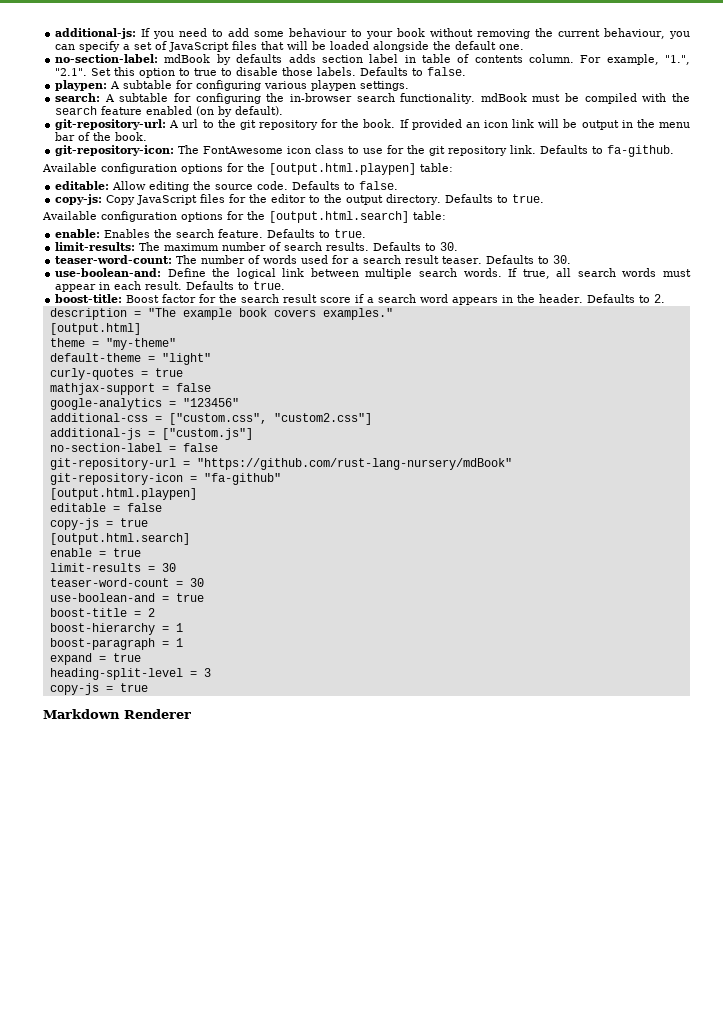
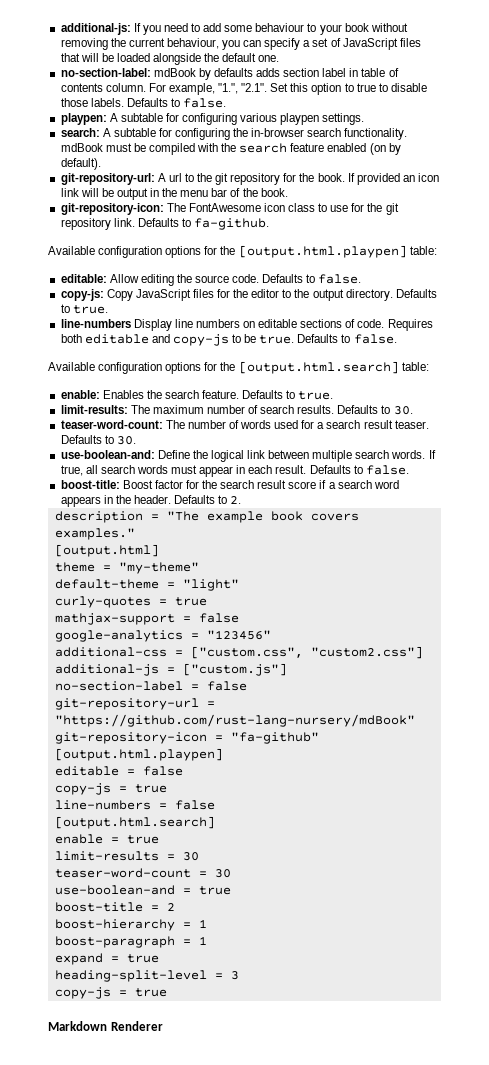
+ line-numbers Display line numbers on editable sections of code. Requires both editable and copy-js to be true. Defaults to false.
- If true, all search words must appear in each result. Defaults to true.
+ If true, all search words must appear in each result. Defaults to false.
+ line-numbers = false

